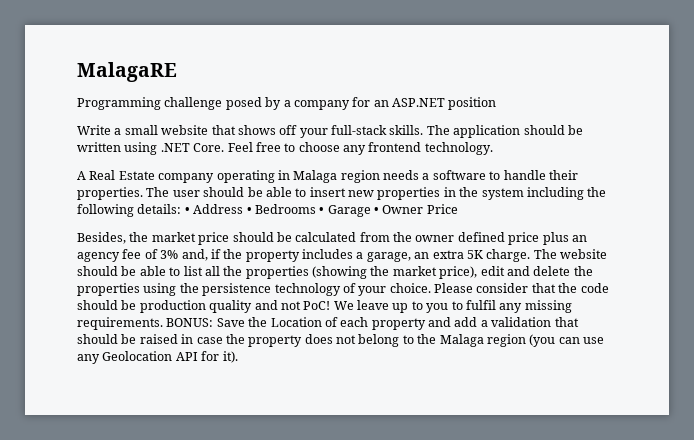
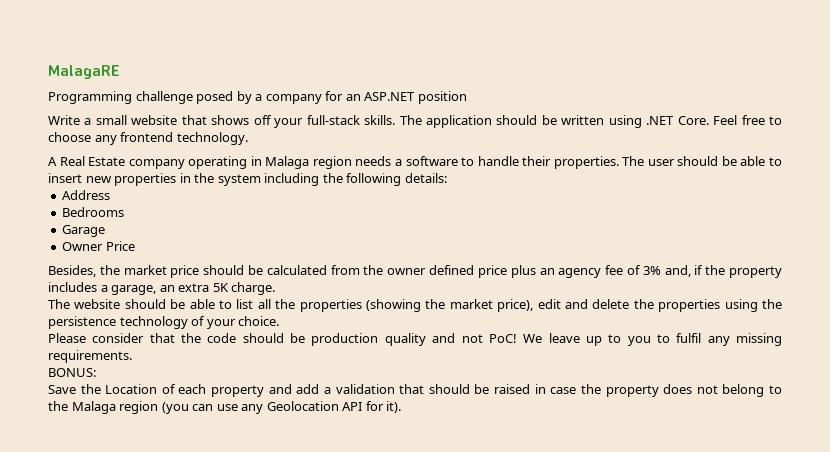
- The user should be able to insert new properties in the system including the following details: • Address • Bedrooms • Garage • Owner Price
+ The user should be able to insert new properties in the system including the following details:
+ Address
+ Bedrooms
+ Garage
+ Owner Price
- Besides, the market price should be calculated from the owner defined price plus an agency fee of 3% and, if the property includes a garage, an extra 5K charge. The website should be able to list all the properties (showing the market price), edit and delete the properties using the persistence technology of your choice. Please consider that the code should be production quality and not PoC!
+ Besides, the market price should be calculated from the owner defined price plus an agency fee of 3% and, if the property includes a garage, an extra 5K charge.
+ The website should be able to list all the properties (showing the market price), edit and delete the properties using the persistence technology of your choice.
+ Please consider that the code should be production quality and not PoC!
- We leave up to you to fulfil any missing requirements. BONUS: Save the Location of each property and add a validation that should be raised in case the property does not belong to the Malaga region (you can use any Geolocation API for it).
+ We leave up to you to fulfil any missing requirements.
+ BONUS:
+ Save the Location of each property and add a validation that should be raised in case the property does not belong to the Malaga region (you can use any Geolocation API for it).

